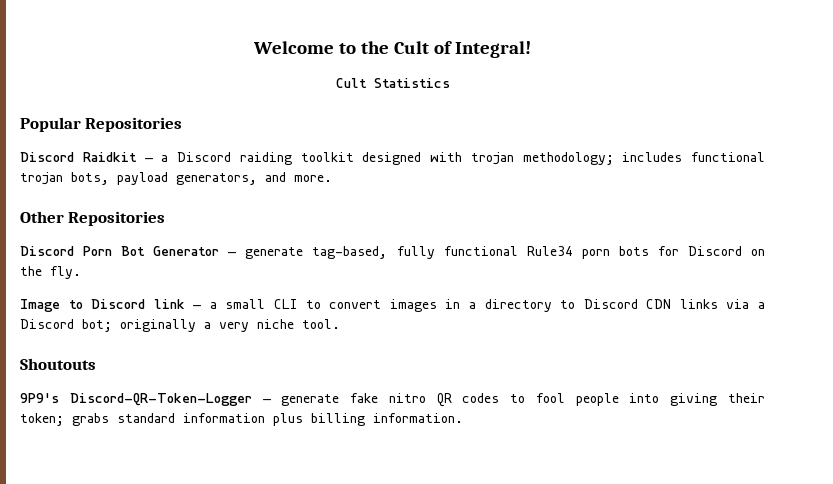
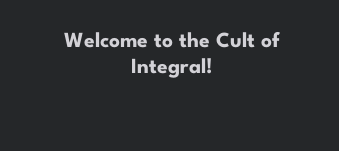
- Cult Statistics
- Popular Repositories
- Discord Raidkit — a Discord raiding toolkit designed with trojan methodology; includes functional trojan bots, payload generators, and more.
- Other Repositories
- Discord Porn Bot Generator — generate tag-based, fully functional Rule34 porn bots for Discord on the fly.
- Image to Discord link — a small CLI to convert images in a directory to Discord CDN links via a Discord bot; originally a very niche tool.
- Shoutouts
- 9P9's Discord-QR-Token-Logger — generate fake nitro QR codes to fool people into giving their token; grabs standard information plus billing information.

